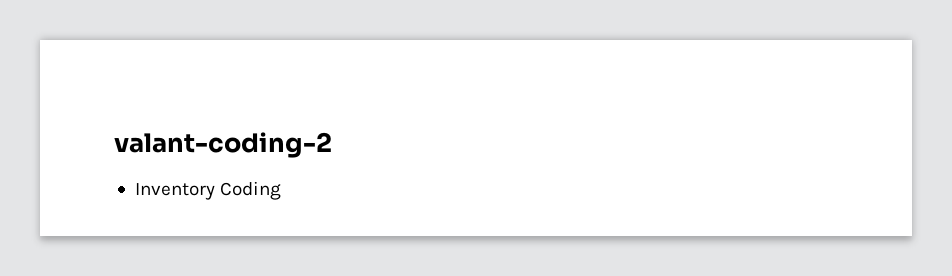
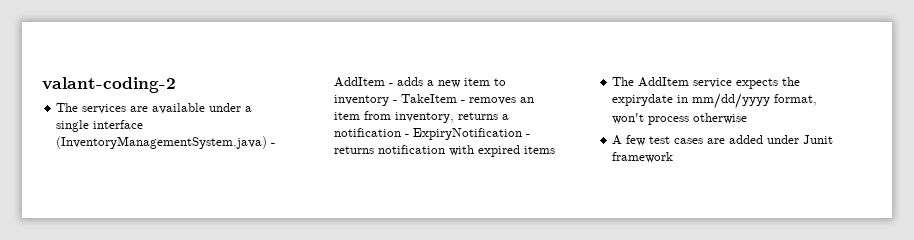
- Inventory Coding
+ The services are available under a single interface (InventoryManagementSystem.java) - AddItem - adds a new item to inventory - TakeItem - removes an item from inventory, returns a notification - ExpiryNotification - returns notification with expired items
+ The AddItem service expects the expirydate in mm/dd/yyyy format, won't process otherwise
+ A few test cases are added under Junit framework

